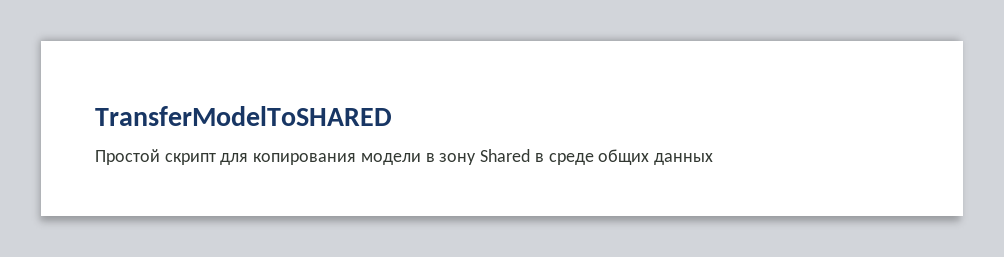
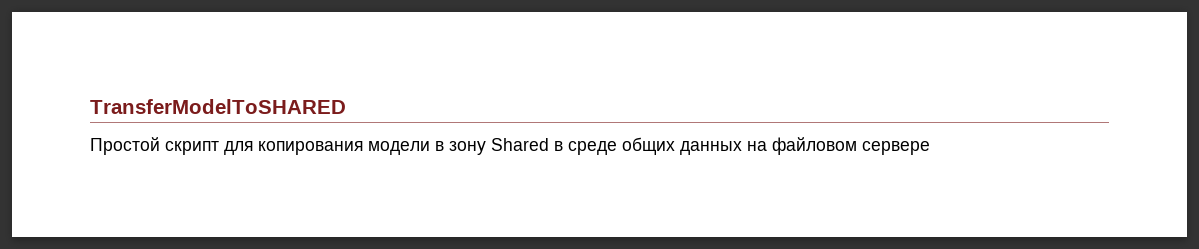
- Простой скрипт для копирования модели в зону Shared в среде общих данных
+ Простой скрипт для копирования модели в зону Shared в среде общих данных на файловом сервере

